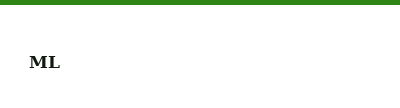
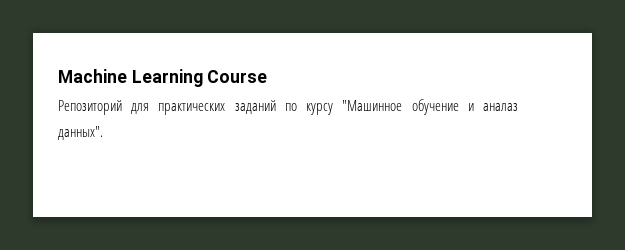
- ML
+ Machine Learning Course
+ Репозиторий для практических заданий по курсу "Машинное обучение и аналаз данных".

